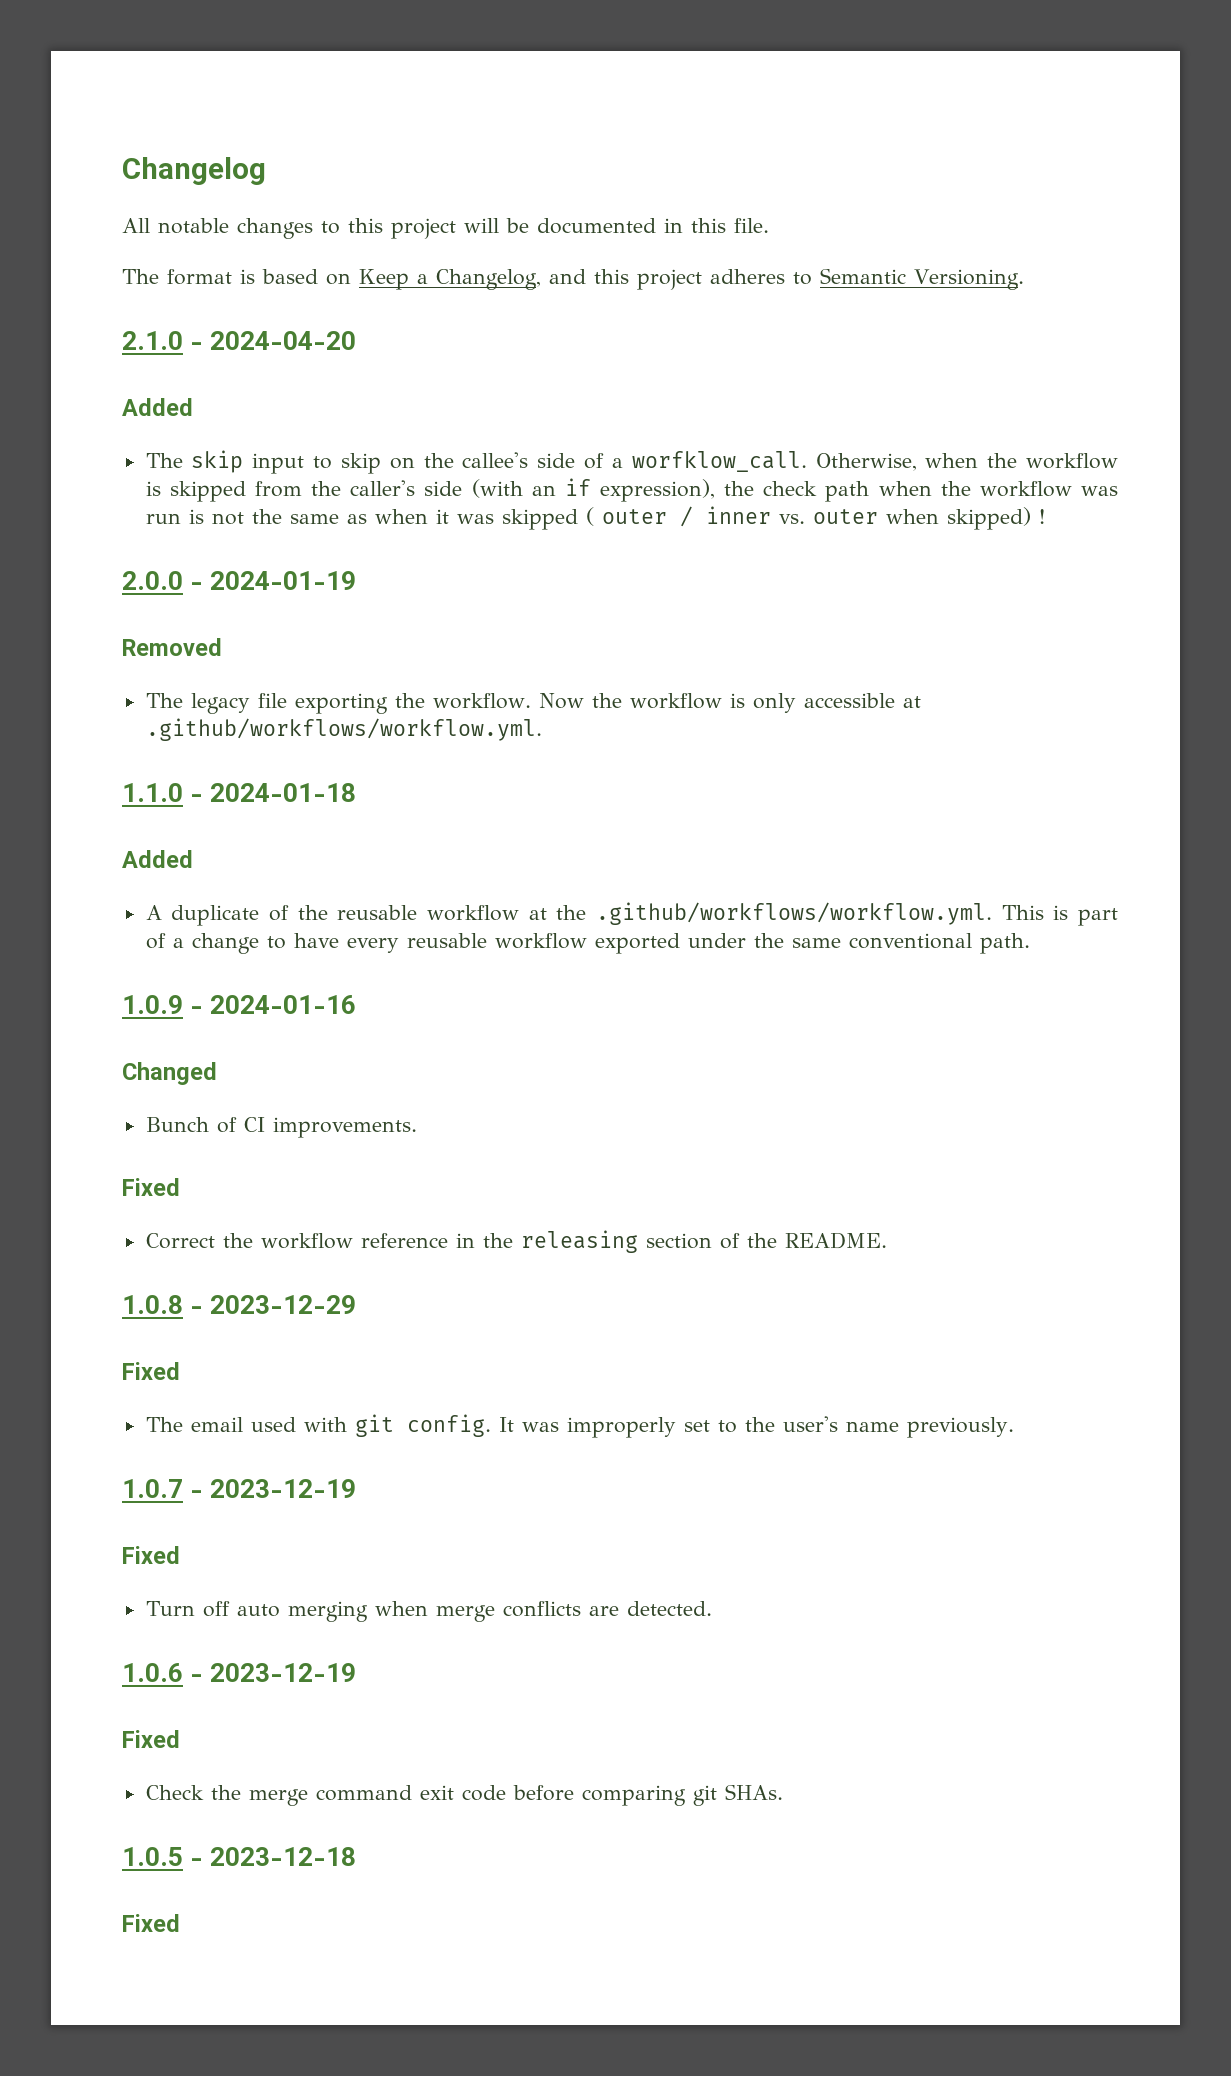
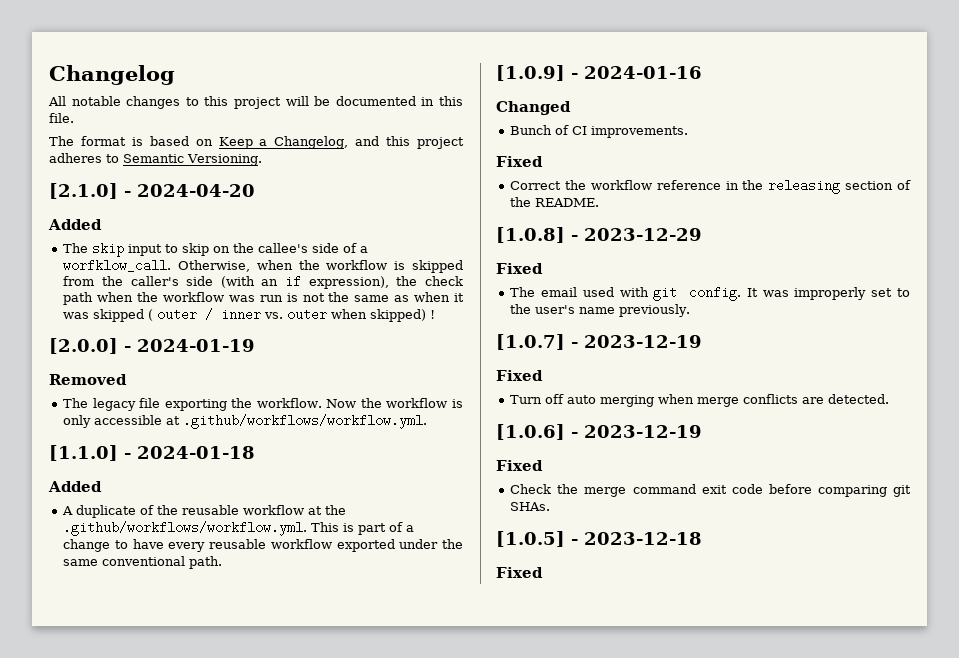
- 2.1.0 - 2024-04-20
+ [2.1.0] - 2024-04-20
- 2.0.0 - 2024-01-19
+ [2.0.0] - 2024-01-19
- 1.1.0 - 2024-01-18
+ [1.1.0] - 2024-01-18
- 1.0.9 - 2024-01-16
+ [1.0.9] - 2024-01-16
- 1.0.8 - 2023-12-29
+ [1.0.8] - 2023-12-29
- 1.0.7 - 2023-12-19
+ [1.0.7] - 2023-12-19
- 1.0.6 - 2023-12-19
+ [1.0.6] - 2023-12-19
- 1.0.5 - 2023-12-18
+ [1.0.5] - 2023-12-18

